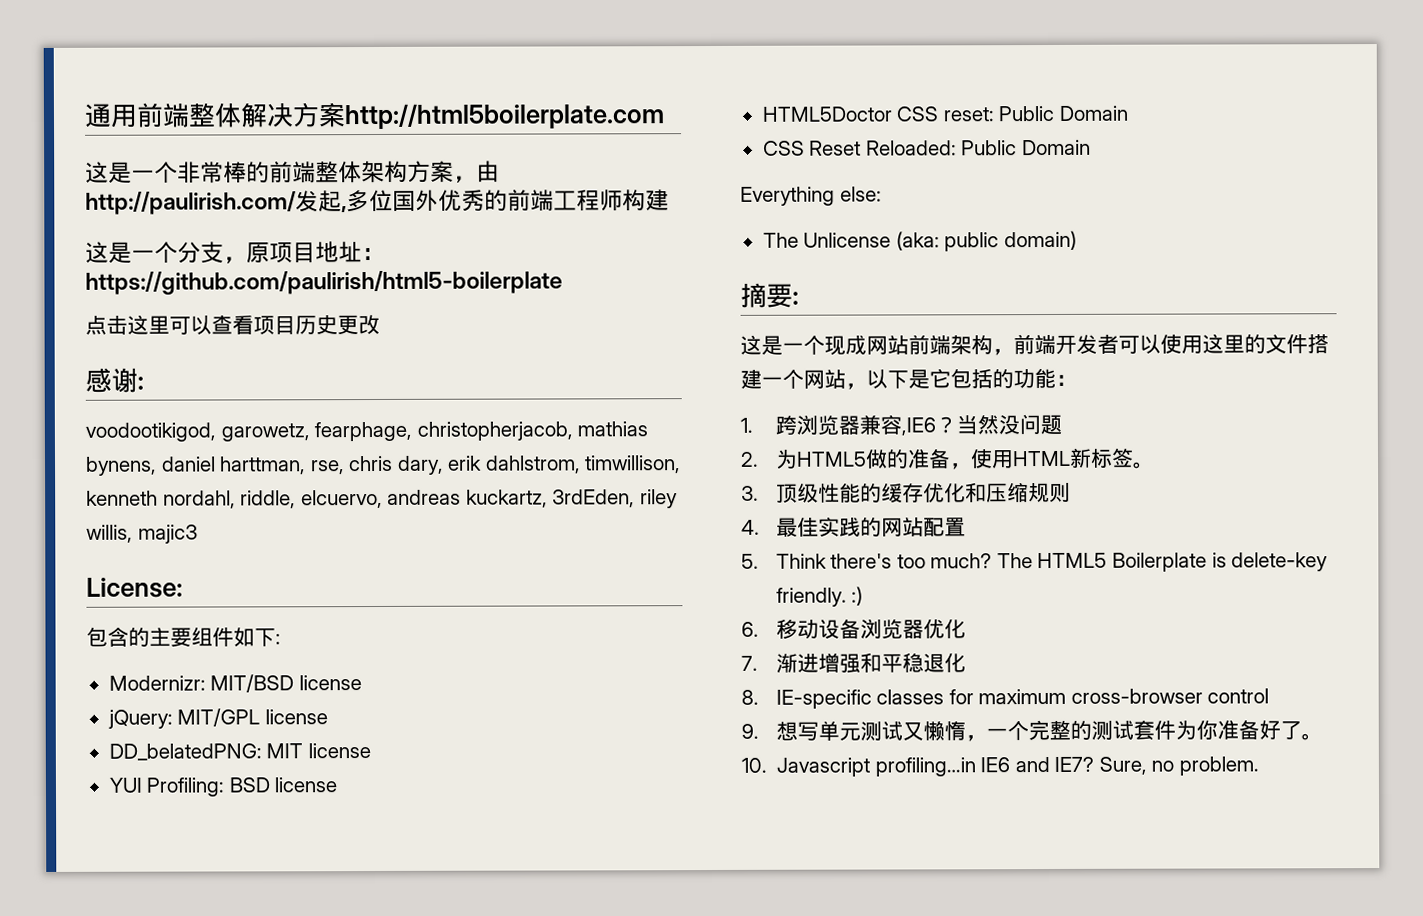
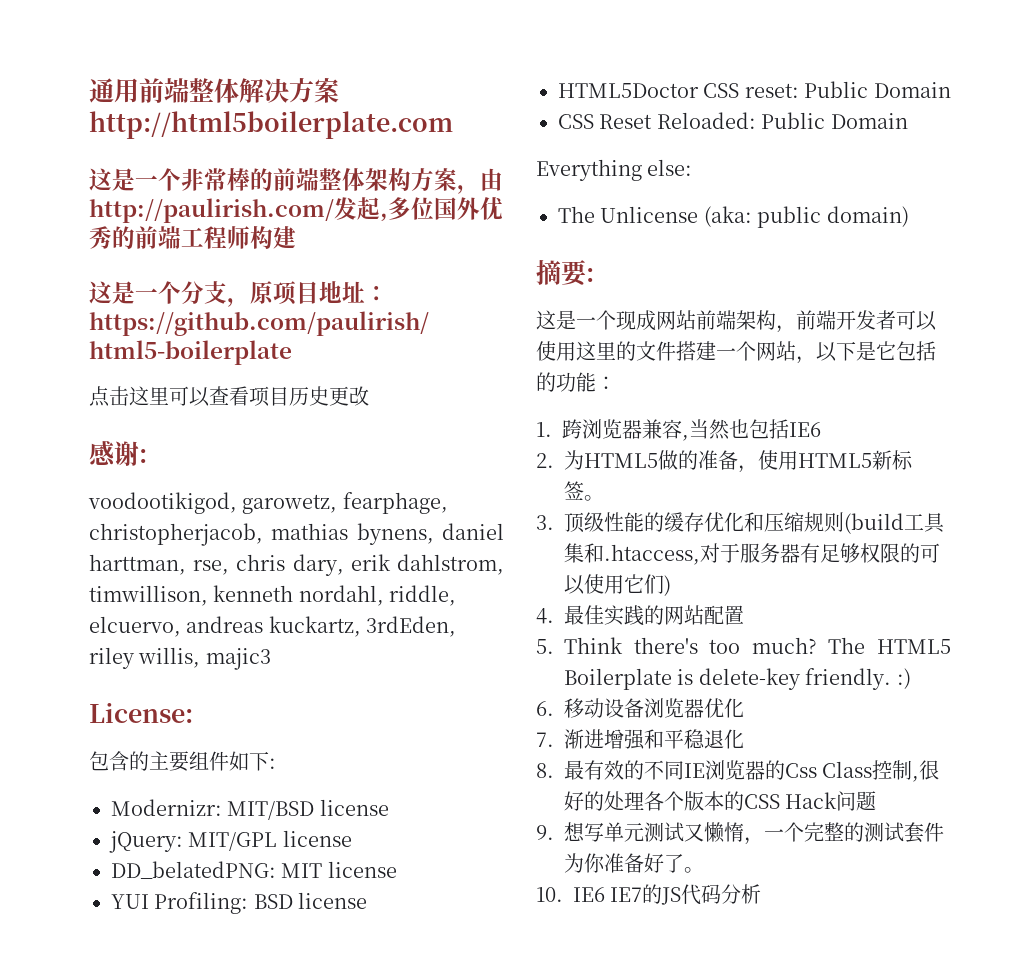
- 1.跨浏览器兼容,IE6？当然没问题
+ 1.跨浏览器兼容,当然也包括IE6
- 2.为HTML5做的准备，使用HTML新标签。
+ 2.为HTML5做的准备，使用HTML5新标签。
- 3.顶级性能的缓存优化和压缩规则
+ 3.顶级性能的缓存优化和压缩规则(build工具集和.htaccess,对于服务器有足够权限的可以使用它们)
- 8. IE-specific classes for maximum cross-browser control
+ 8.最有效的不同IE浏览器的Css Class控制,很好的处理各个版本的CSS Hack问题
- 10. Javascript profiling…in IE6 and IE7? Sure, no problem.
+ 10. IE6 IE7的JS代码分析

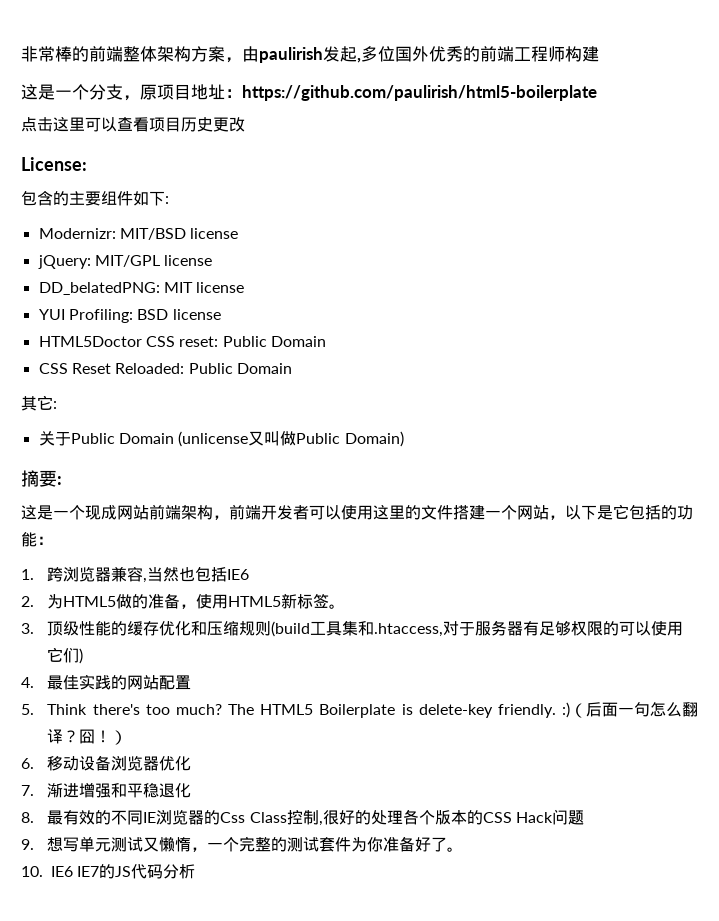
- 通用前端整体解决方案http://html5boilerplate.com
- 这是一个非常棒的前端整体架构方案，由http://paulirish.com/发起,多位国外优秀的前端工程师构建
+ 非常棒的前端整体架构方案，由paulirish发起,多位国外优秀的前端工程师构建
- 感谢:
- voodootikigod, garowetz, fearphage, christopherjacob, mathias bynens, daniel harttman, rse, chris dary, erik dahlstrom, timwillison, kenneth nordahl, riddle, elcuervo, andreas kuckartz, 3rdEden, riley willis, majic3
- Everything else:
- The Unlicense (aka: public domain)
+ 其它:
+ 关于Public Domain (unlicense又叫做Public Domain)
- The HTML5 Boilerplate is delete-key friendly. :)
+ The HTML5 Boilerplate is delete-key friendly. :)（后面一句怎么翻译？囧！）

